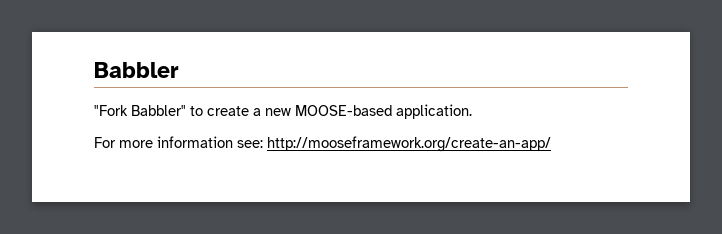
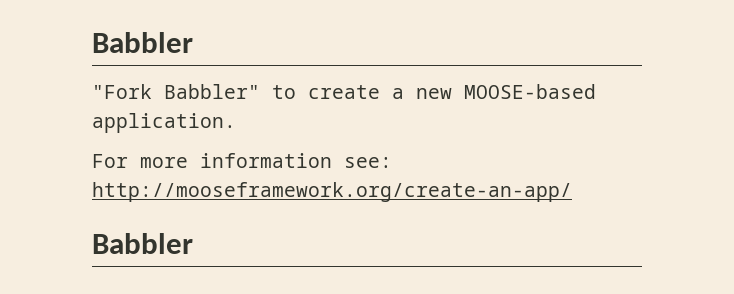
  For more information see: http://mooseframework.org/create-an-app/
+ Babbler

